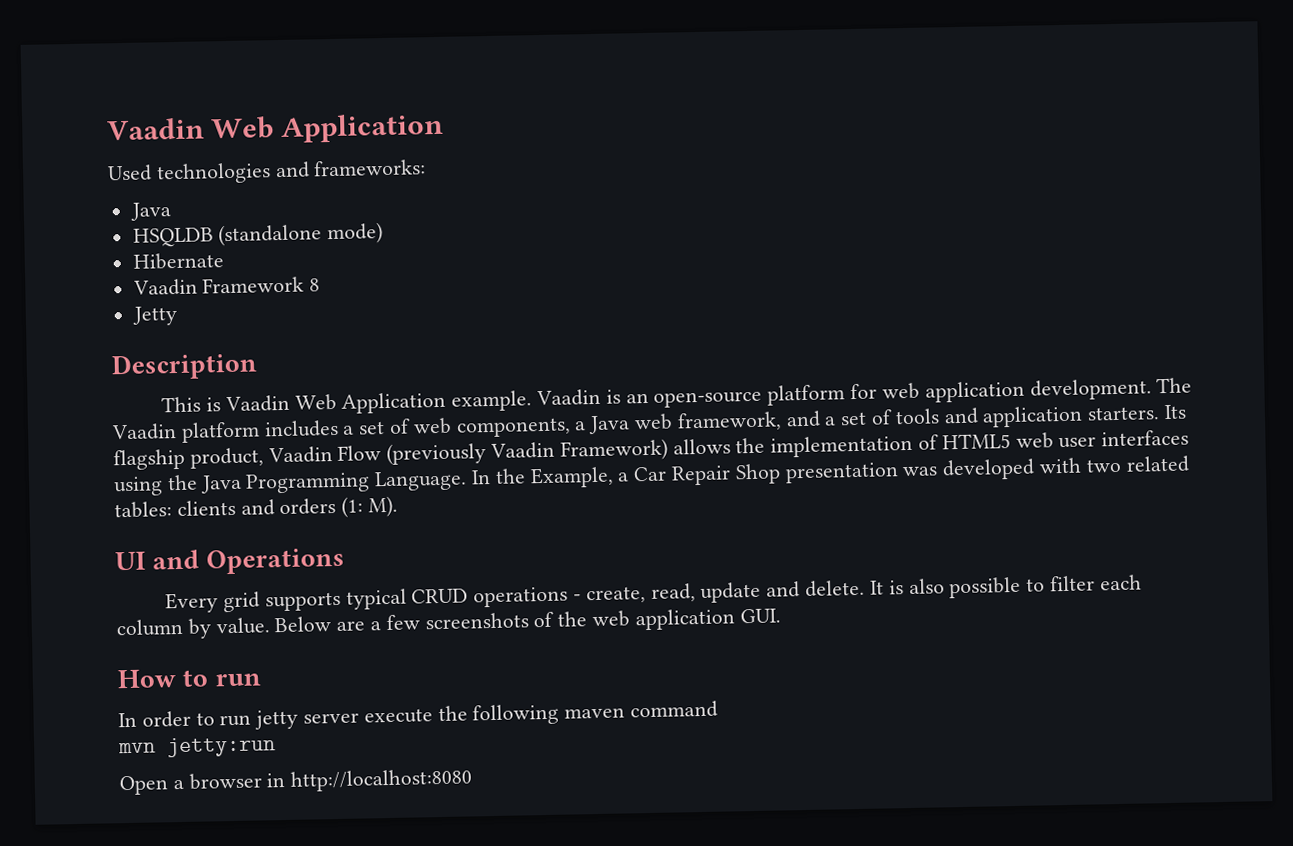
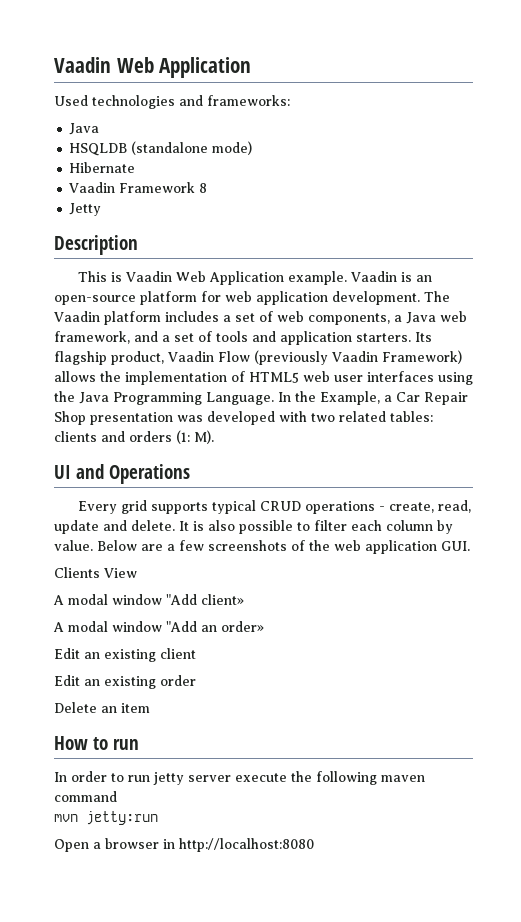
+ Clients View
+ A modal window "Add client»
+ A modal window "Add an order»
+ Edit an existing client
+ Edit an existing order
+ Delete an item

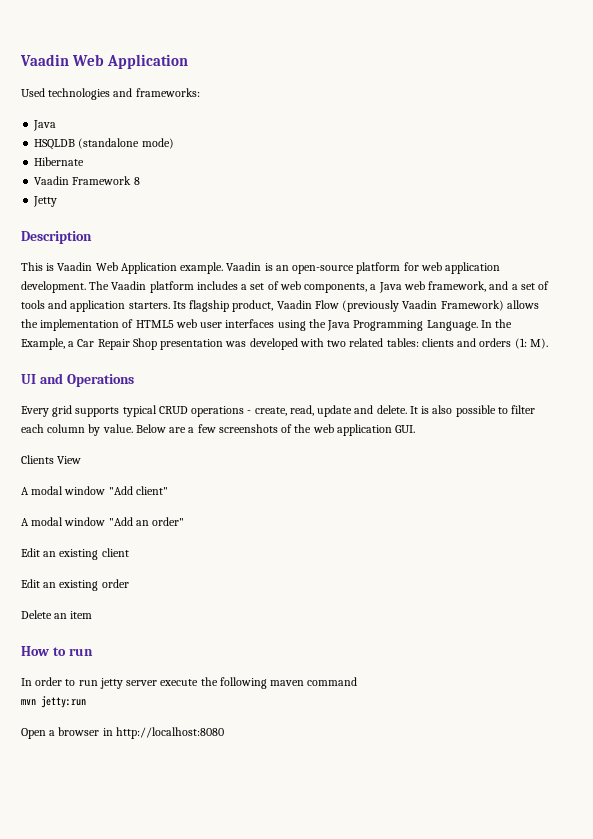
- A modal window "Add client»
+ A modal window "Add client"
- A modal window "Add an order»
+ A modal window "Add an order"

